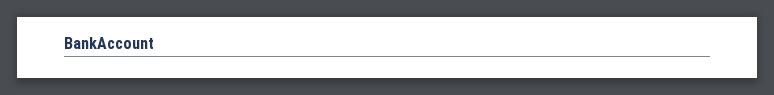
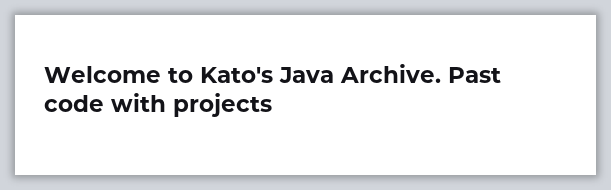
- BankAccount
+ Welcome to Kato's Java Archive. Past code with projects

